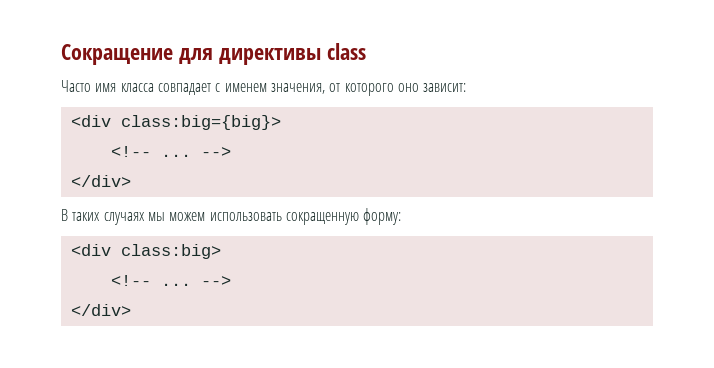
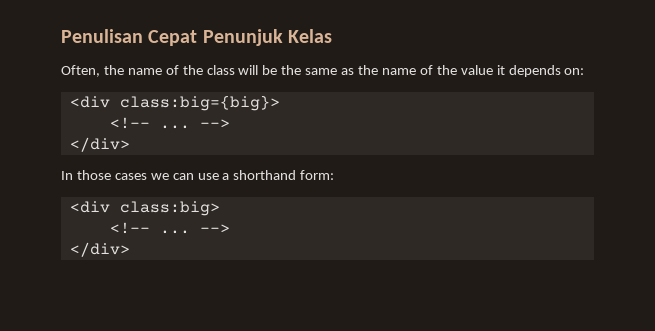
- Сокращение для директивы class
- Часто имя класса совпадает с именем значения, от которого оно зависит:
+ Penulisan Cepat Penunjuk Kelas
+ Often, the name of the class will be the same as the name of the value it depends on:
- В таких случаях мы можем использовать сокращенную форму:
+ In those cases we can use a shorthand form:

